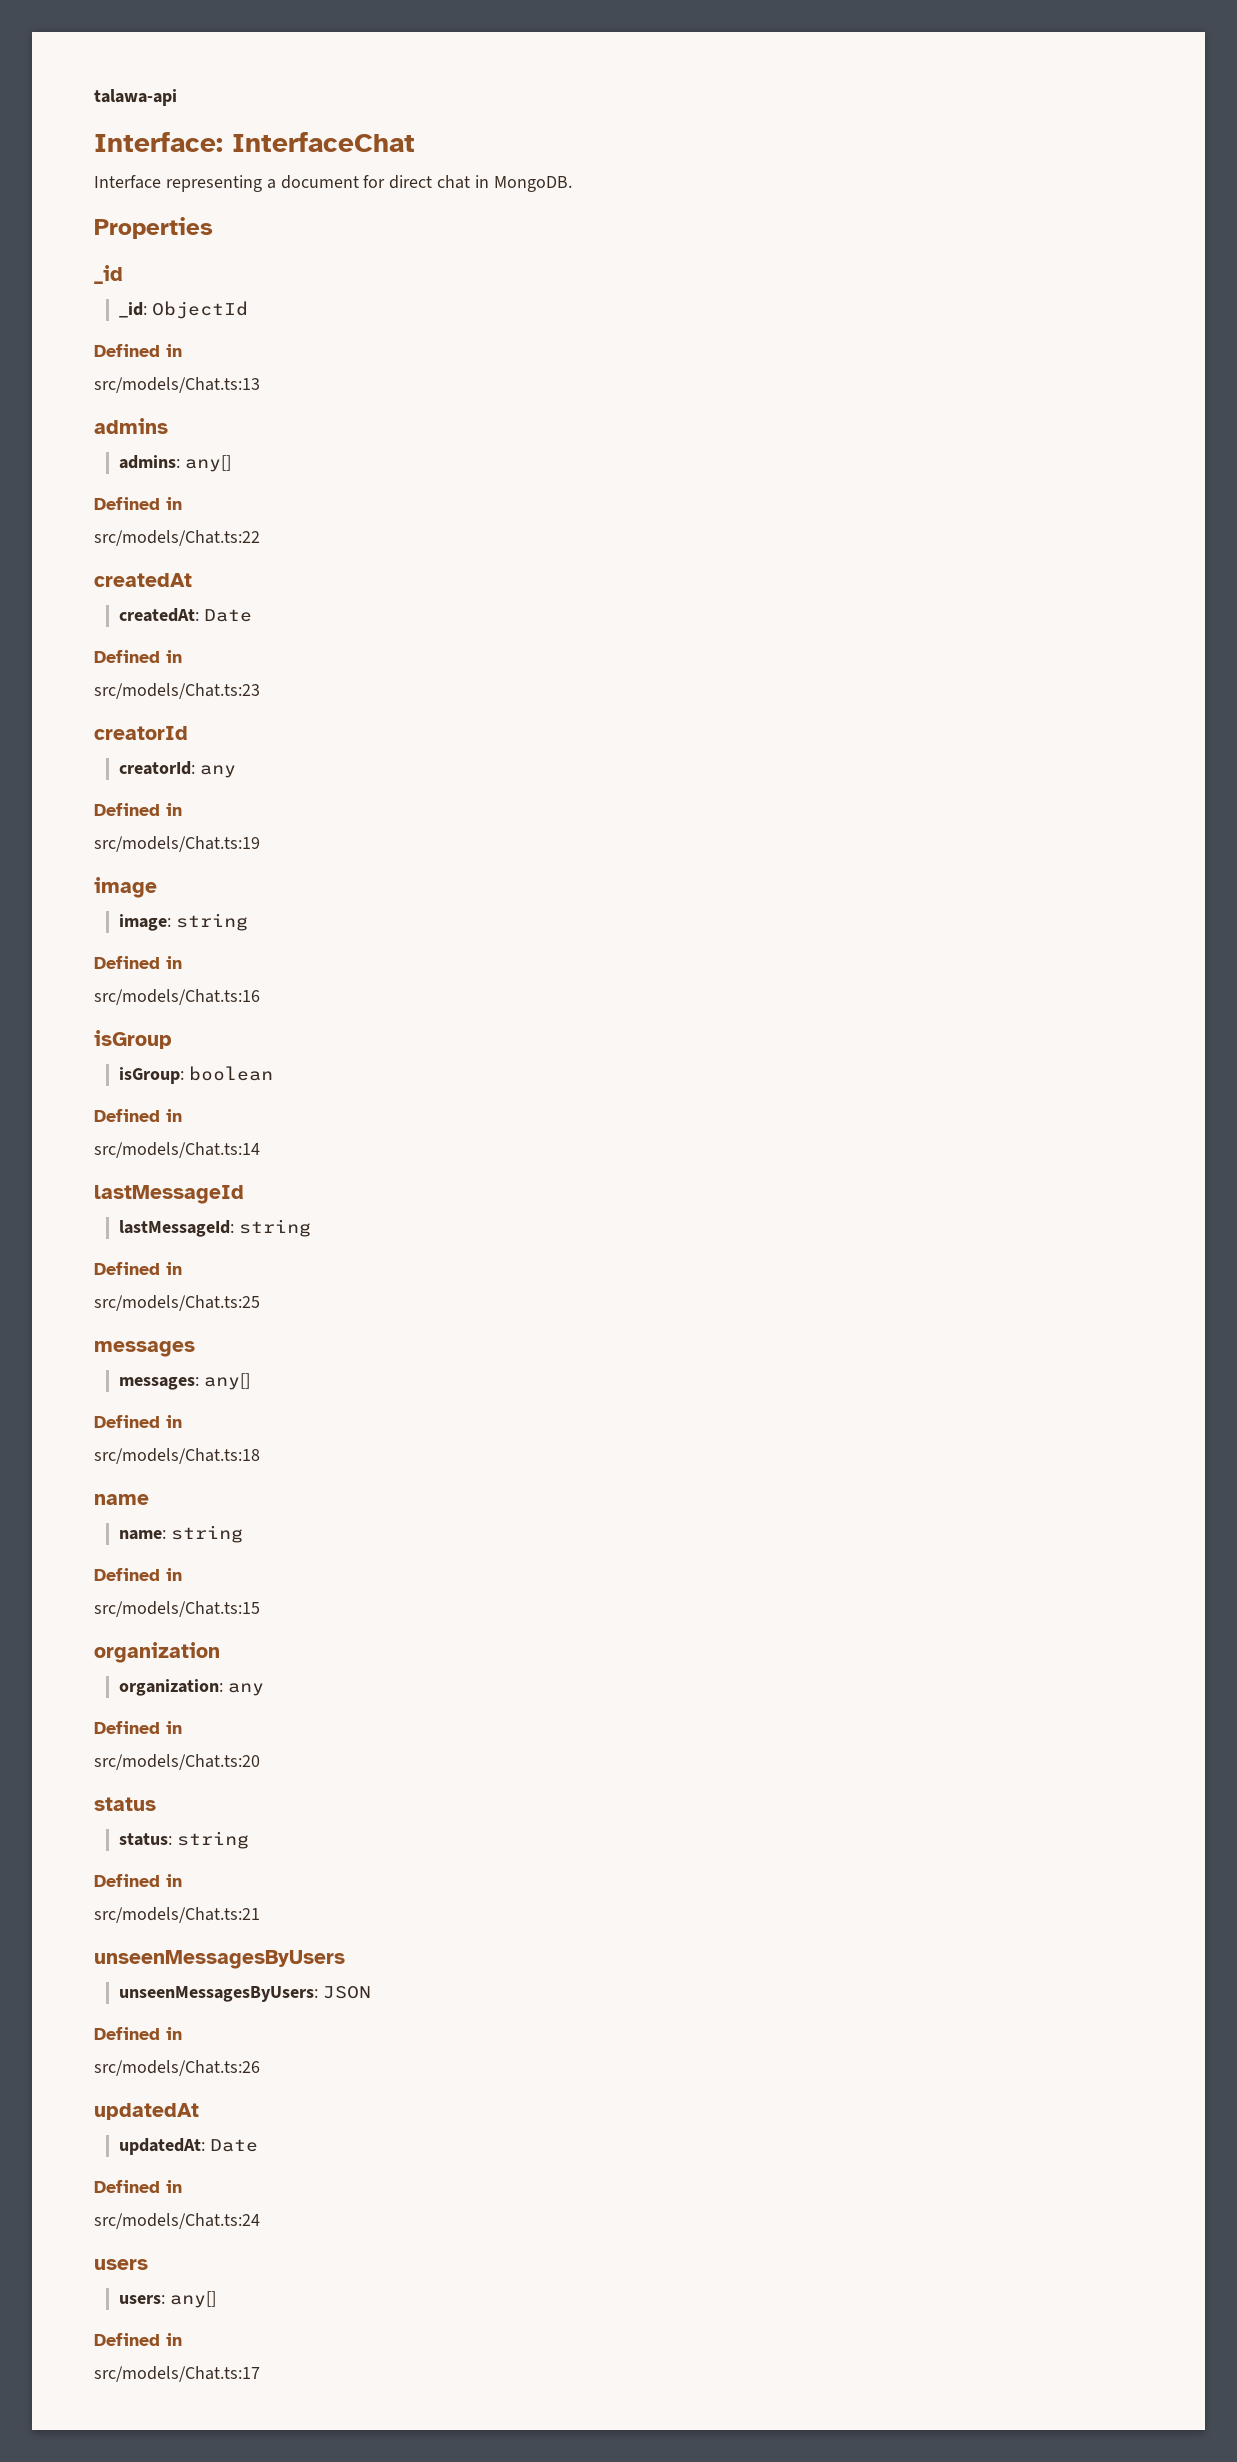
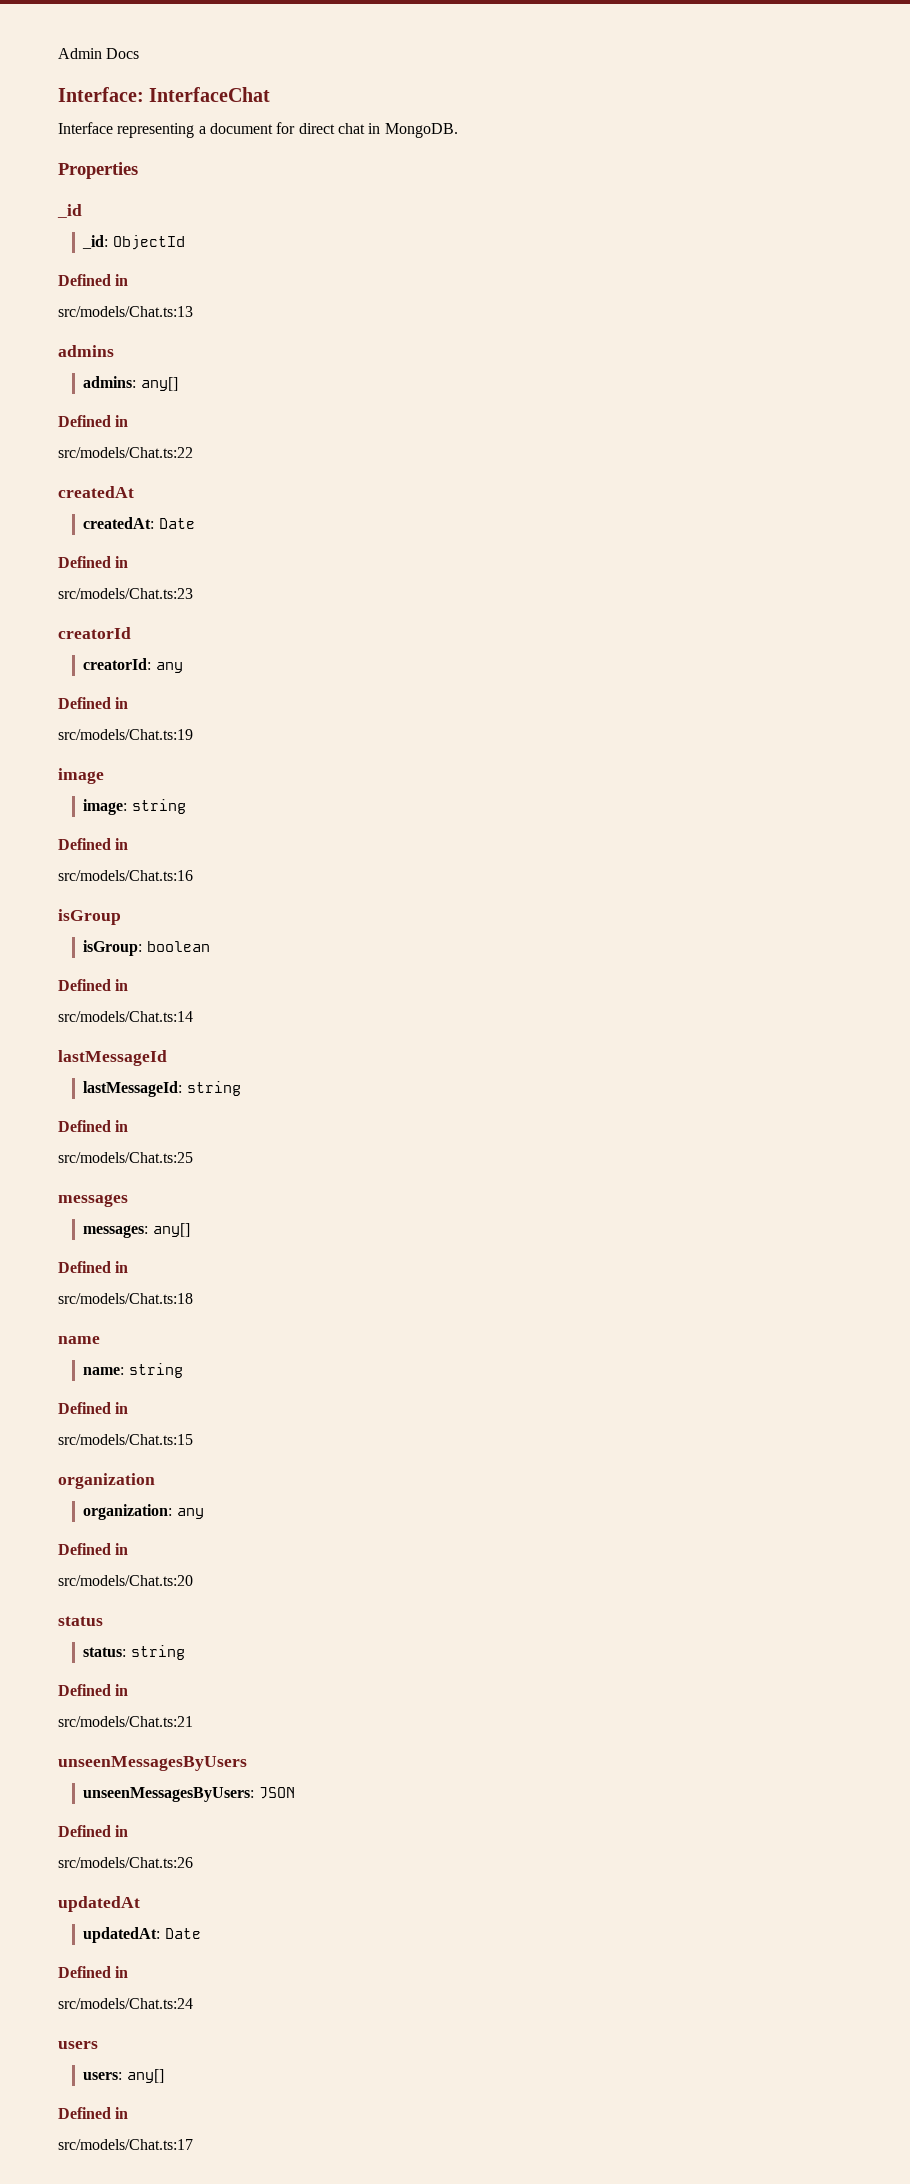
- talawa-api
+ Admin Docs

